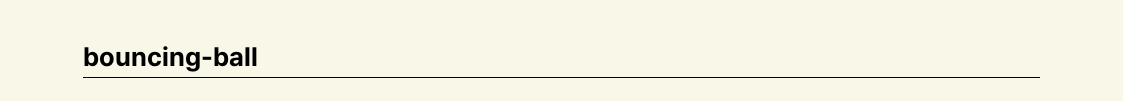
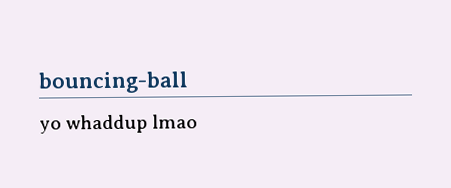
+ yo whaddup lmao

